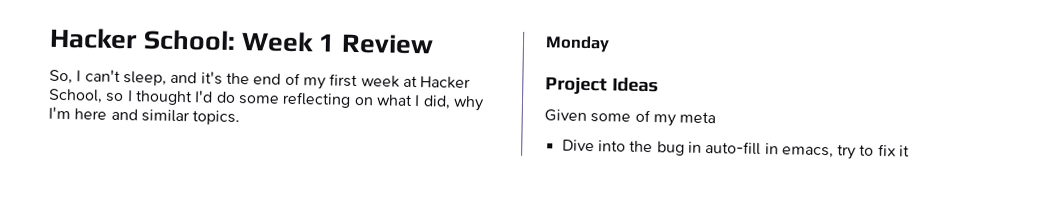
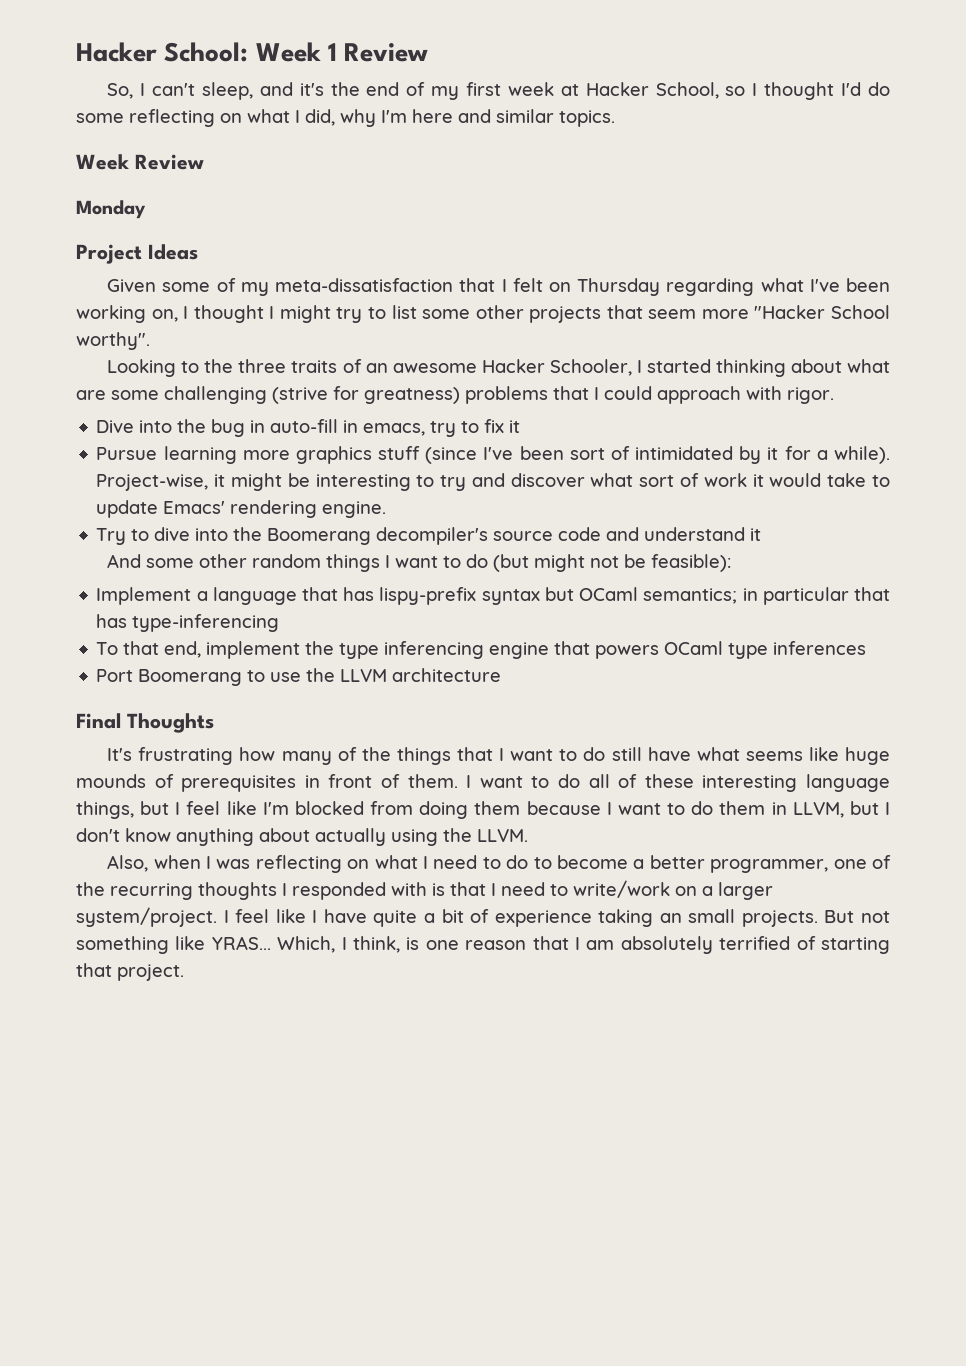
+ Week Review
- Given some of my meta
+ Given some of my meta-dissatisfaction that I felt on Thursday regarding what I've been working on, I thought I might try to list some other projects that seem more "Hacker School worthy".
+ Looking to the three traits of an awesome Hacker Schooler, I started thinking about what are some challenging (strive for greatness) problems that I could approach with rigor.
+ Pursue learning more graphics stuff (since I've been sort of intimidated by it for a while). Project-wise, it might be interesting to try and discover what sort of work it would take to update Emacs' rendering engine.
+ Try to dive into the Boomerang decompiler's source code and understand it
+ And some other random things I want to do (but might not be feasible):
+ Implement a language that has lispy-prefix syntax but OCaml semantics; in particular that has type-inferencing
+ To that end, implement the type inferencing engine that powers OCaml type inferences
+ Port Boomerang to use the LLVM architecture
+ Final Thoughts
+ It's frustrating how many of the things that I want to do still have what seems like huge mounds of prerequisites in front of them. I want to do all of these interesting language things, but I feel like I'm blocked from doing them because I want to do them in LLVM, but I don't know anything about actually using the LLVM.
+ Also, when I was reflecting on what I need to do to become a better programmer, one of the recurring thoughts I responded with is that I need to write/work on a larger system/project. I feel like I have quite a bit of experience taking an small projects. But not something like YRAS... Which, I think, is one reason that I am absolutely terrified of starting that project.

